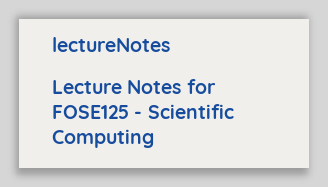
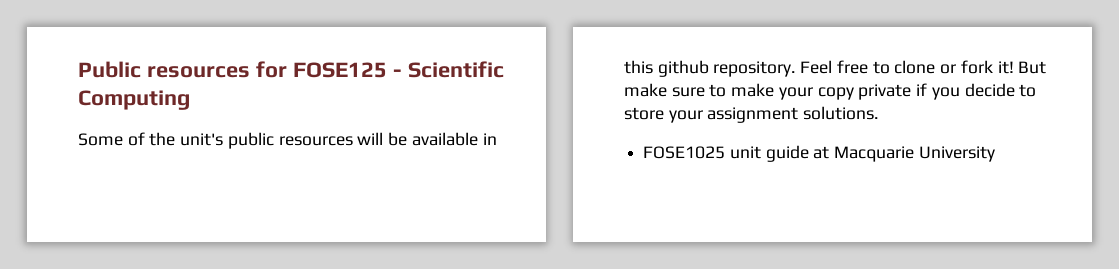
- lectureNotes
- Lecture Notes for FOSE125 - Scientific Computing
+ Public resources for FOSE125 - Scientific Computing
+ Some of the unit's public resources will be available in this github repository. Feel free to clone or fork it! But make sure to make your copy private if you decide to store your assignment solutions.
+ FOSE1025 unit guide at Macquarie University

